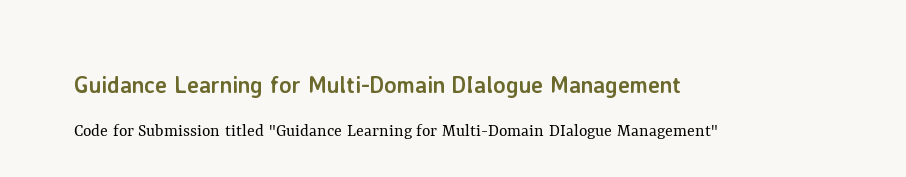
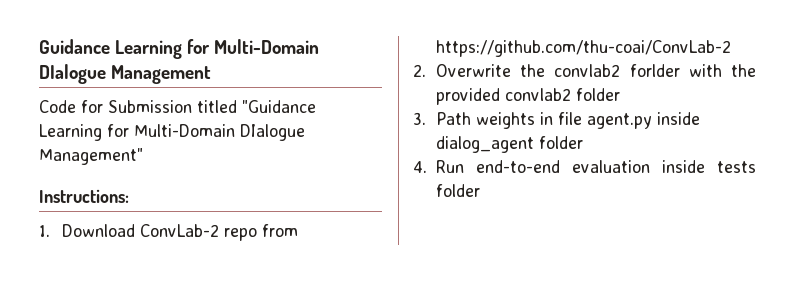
+ Instructions:
+ 1. Download ConvLab-2 repo from https://github.com/thu-coai/ConvLab-2
+ 2. Overwrite the convlab2 forlder with the provided convlab2 folder
+ 3. Path weights in file agent.py inside dialog_agent folder
+ 4. Run end-to-end evaluation inside tests folder

